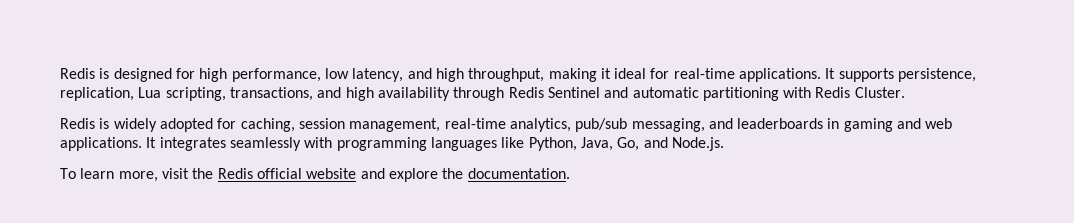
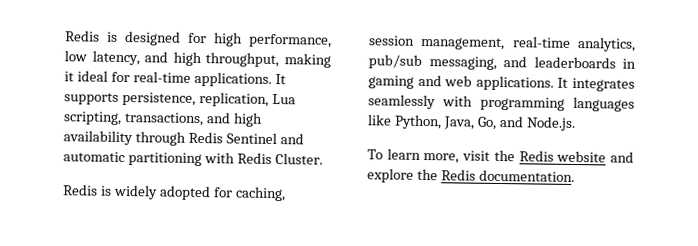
- To learn more, visit the Redis official website and explore the documentation.
+ To learn more, visit the Redis website and explore the Redis documentation.

